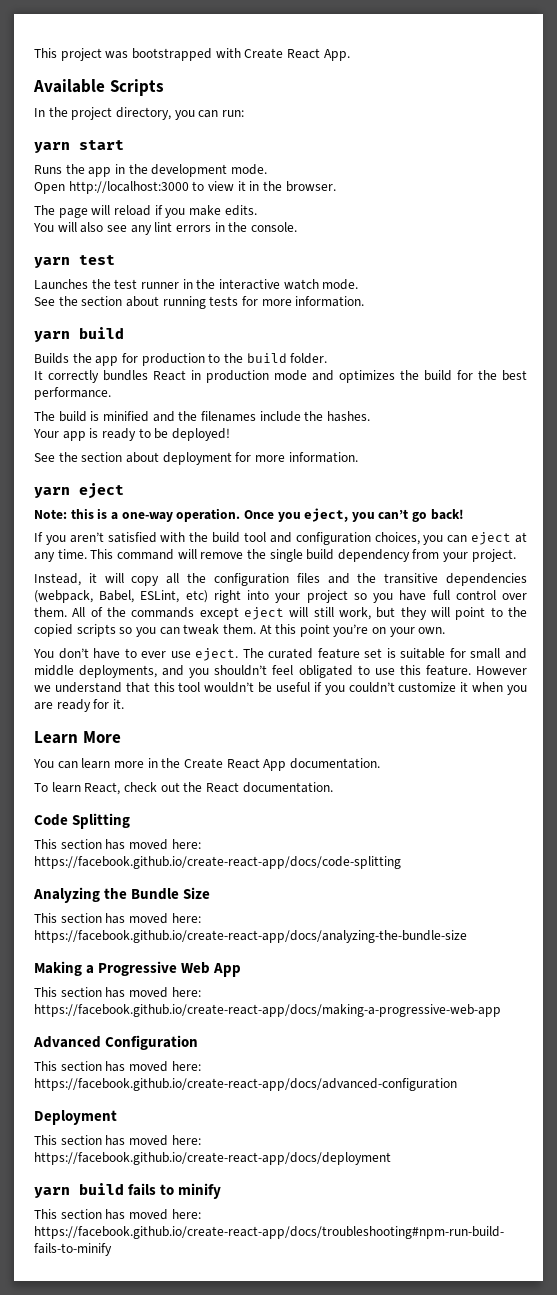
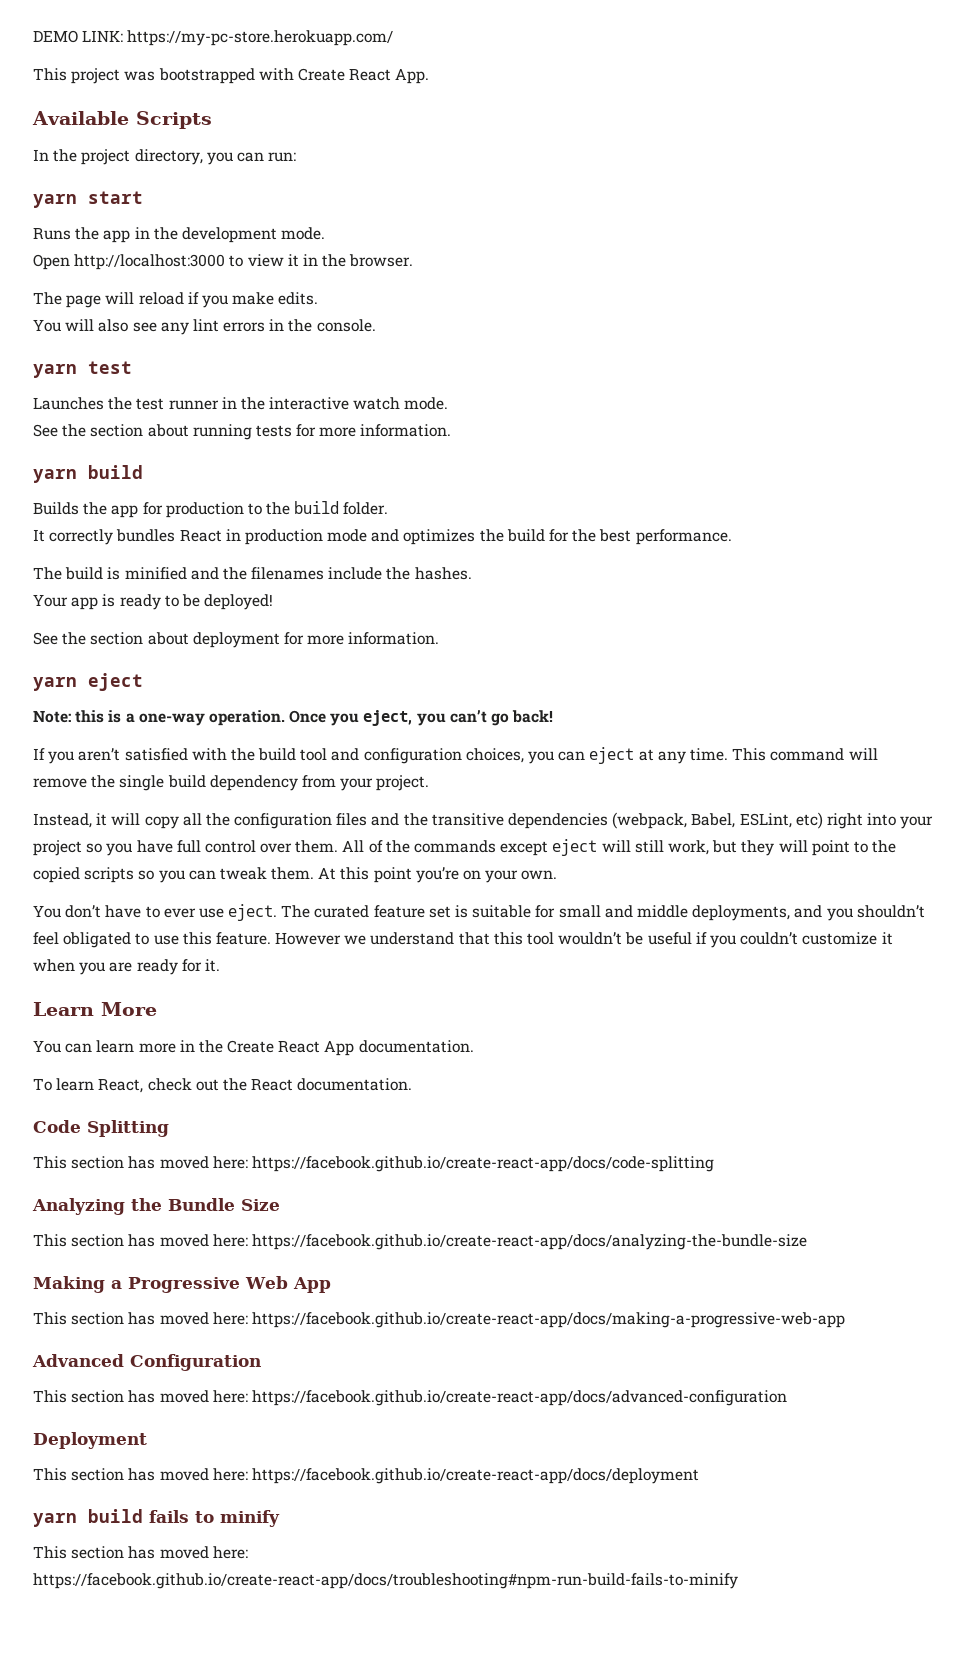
+ DEMO LINK: https://my-pc-store.herokuapp.com/

